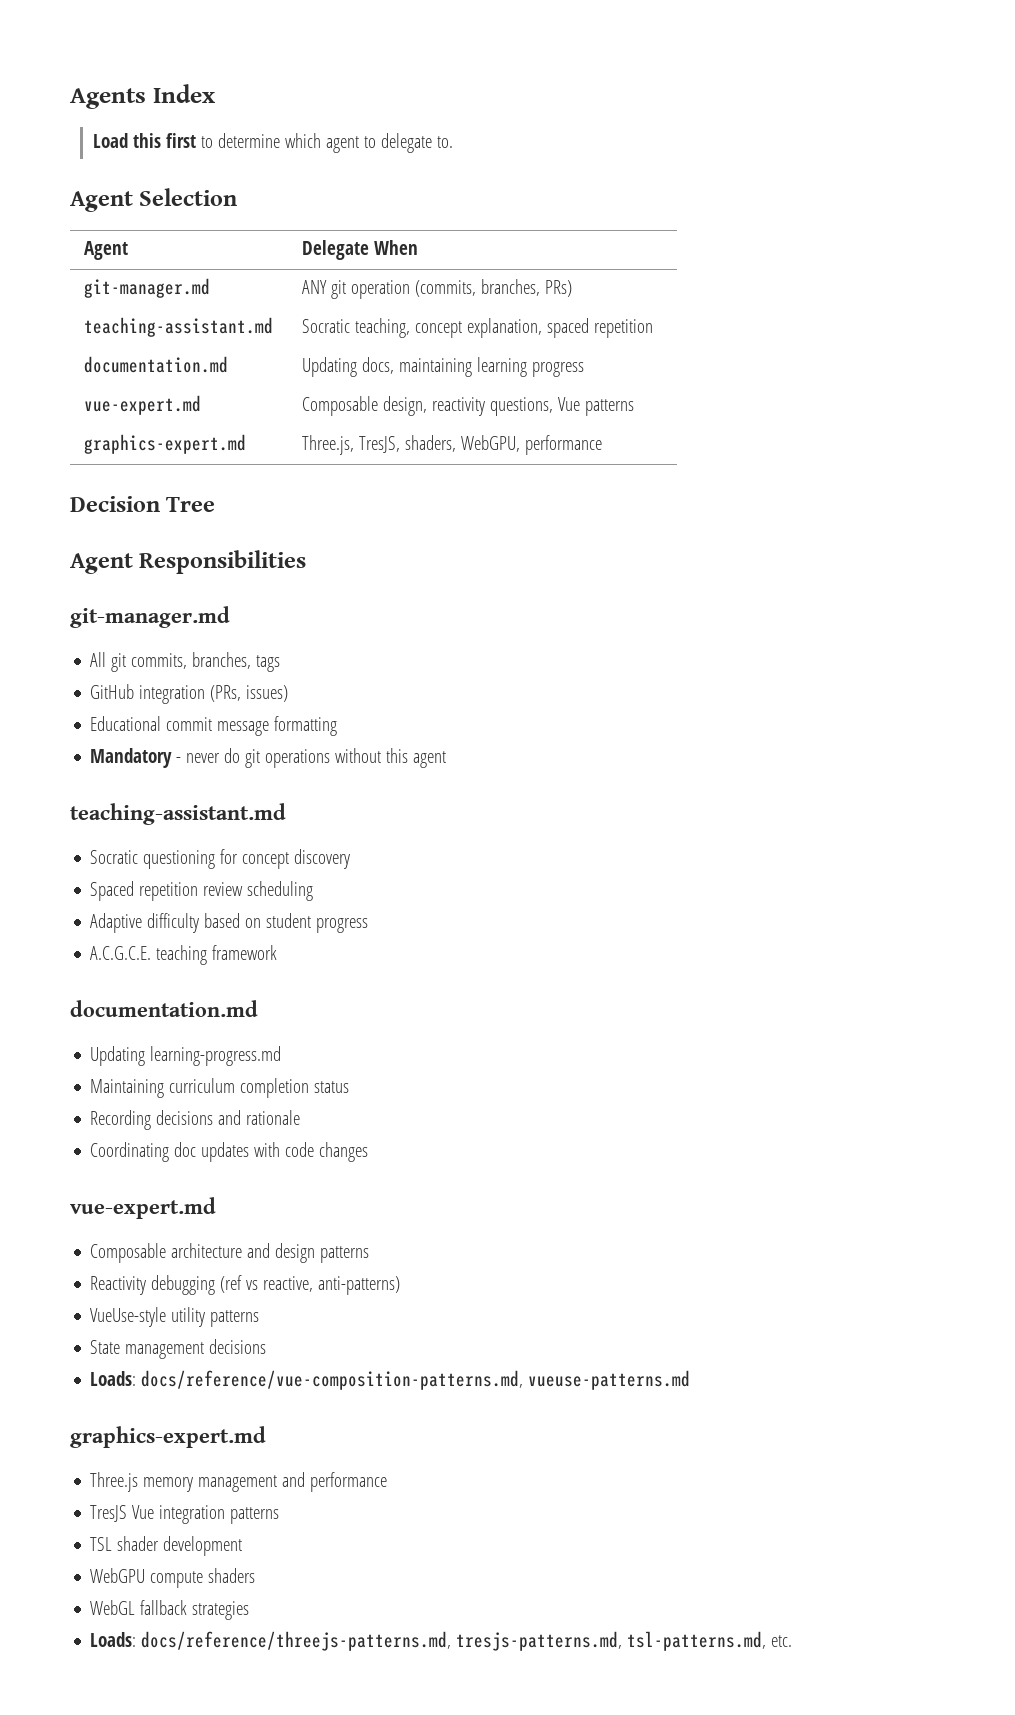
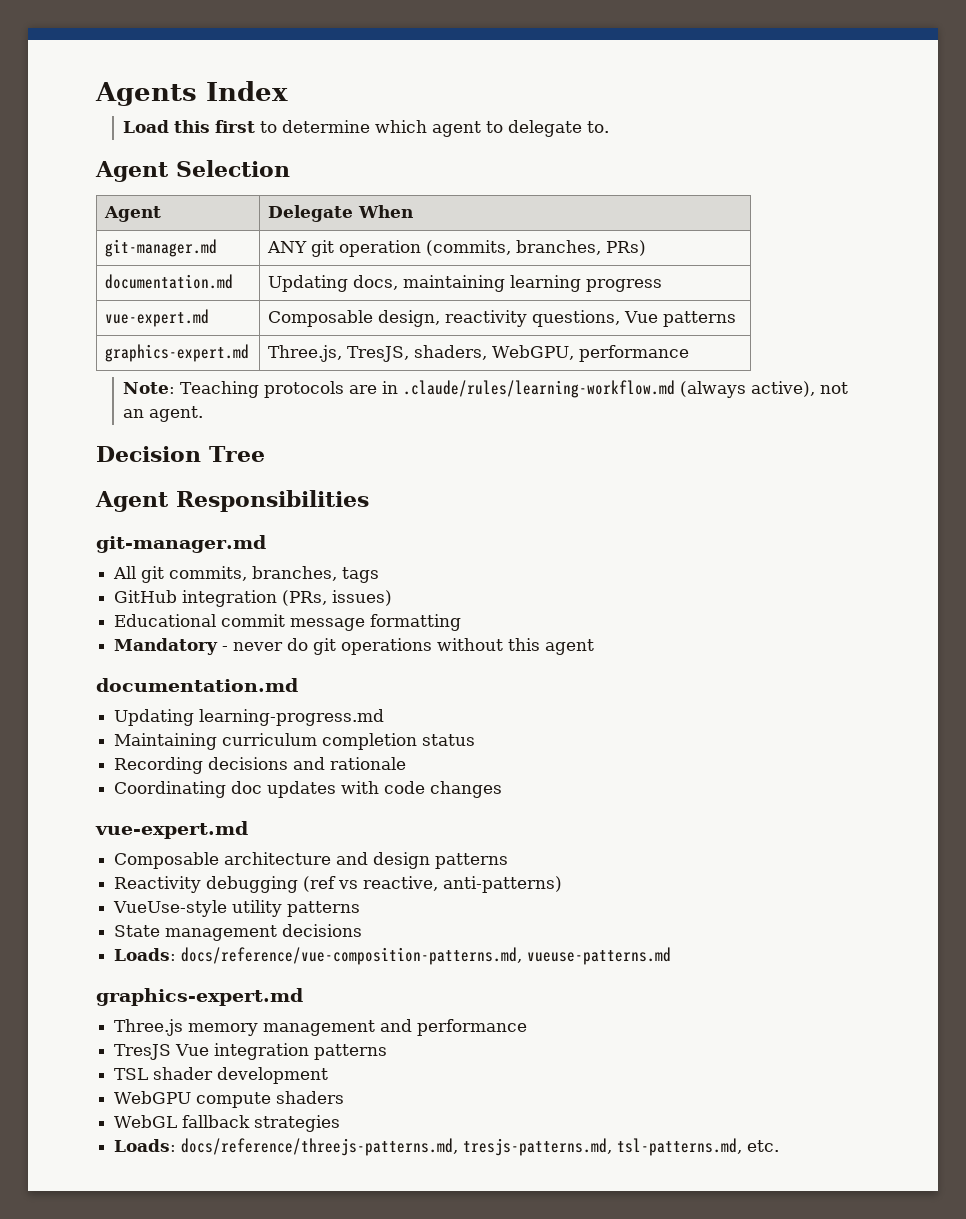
- teaching-assistant.md | Socratic teaching, concept explanation, spaced repetition
+ Note: Teaching protocols are in .claude/rules/learning-workflow.md (always active), not an agent.
  Mandatory - never do git operations without this agent
- teaching-assistant.md
- Socratic questioning for concept discovery
- Spaced repetition review scheduling
- Adaptive difficulty based on student progress
- A.C.G.C.E. teaching framework

